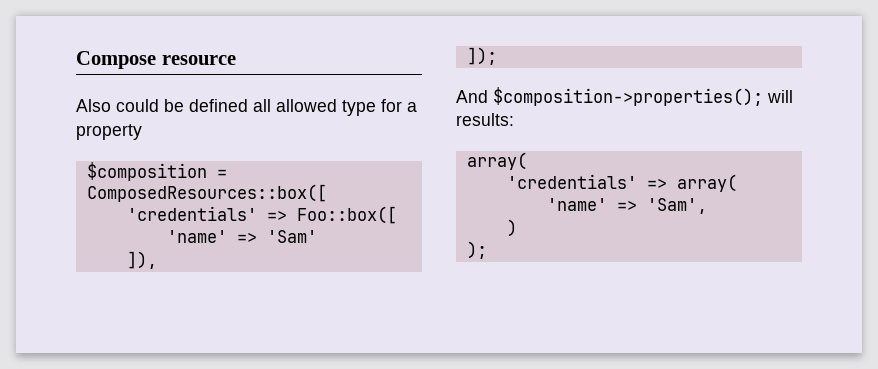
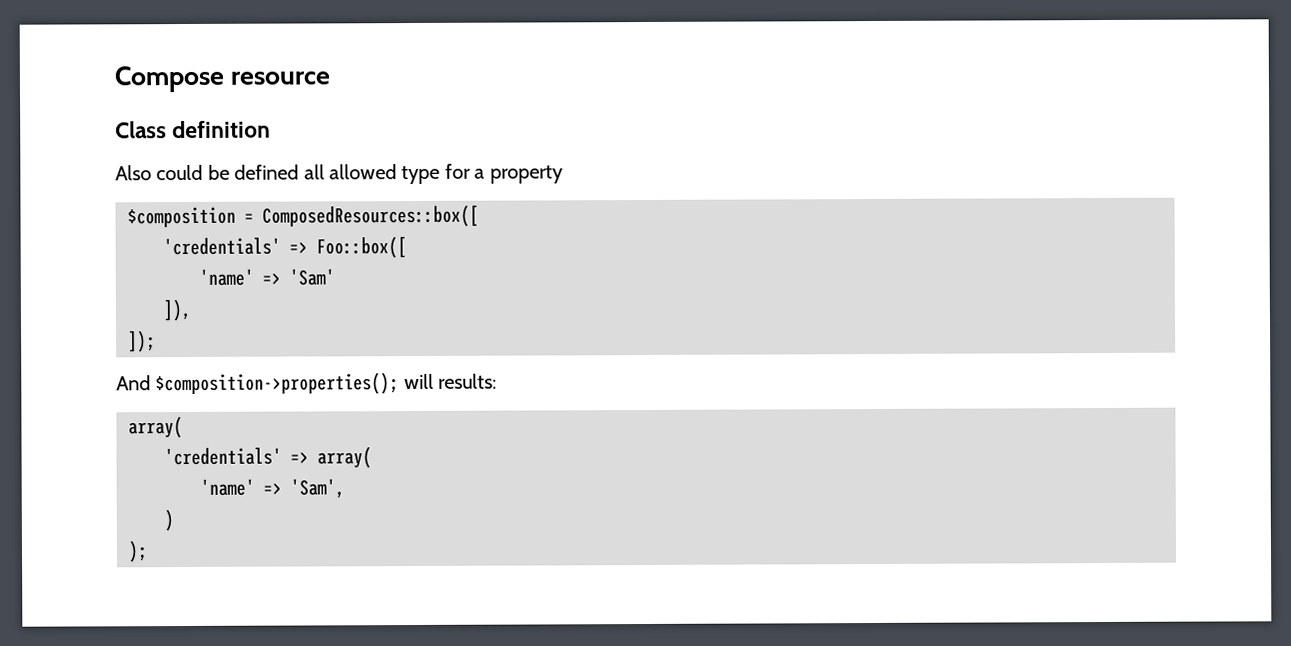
+ Class definition

